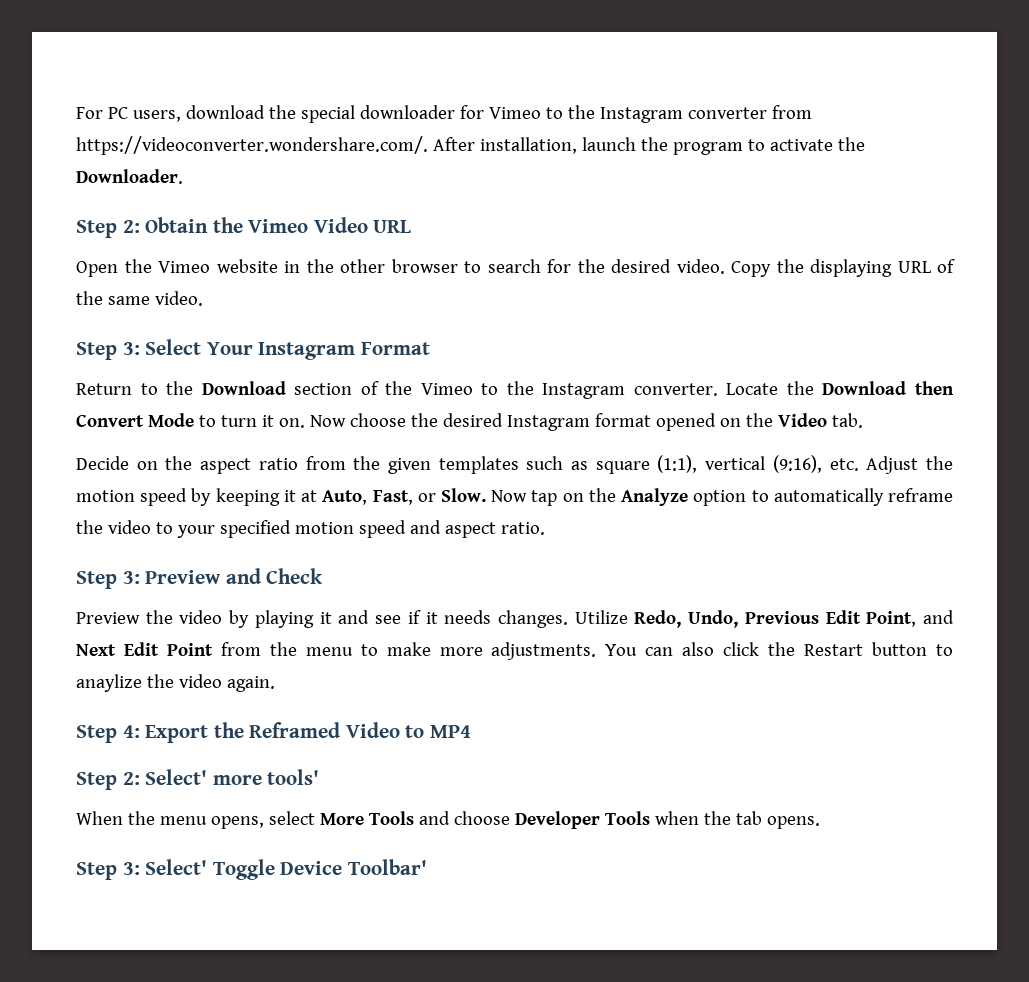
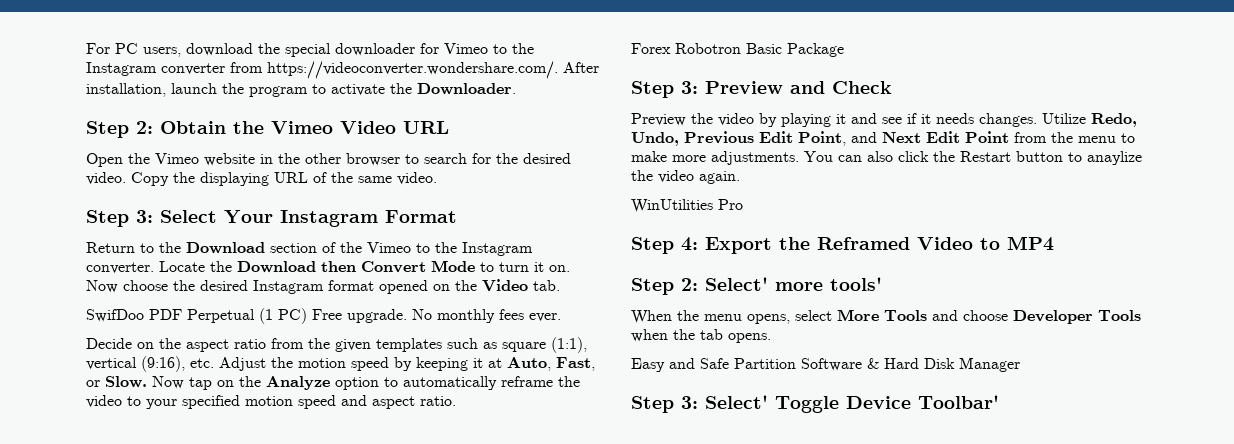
+ SwifDoo PDF Perpetual (1 PC) Free upgrade. No monthly fees ever.
+ Forex Robotron Basic Package
+ WinUtilities Pro
+ Easy and Safe Partition Software & Hard Disk Manager

